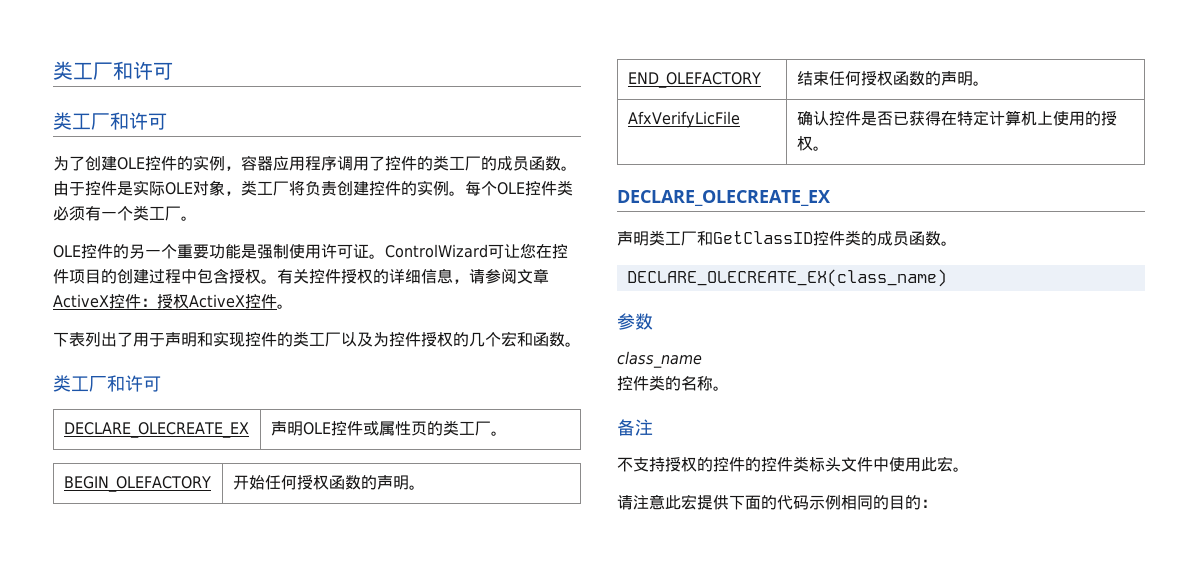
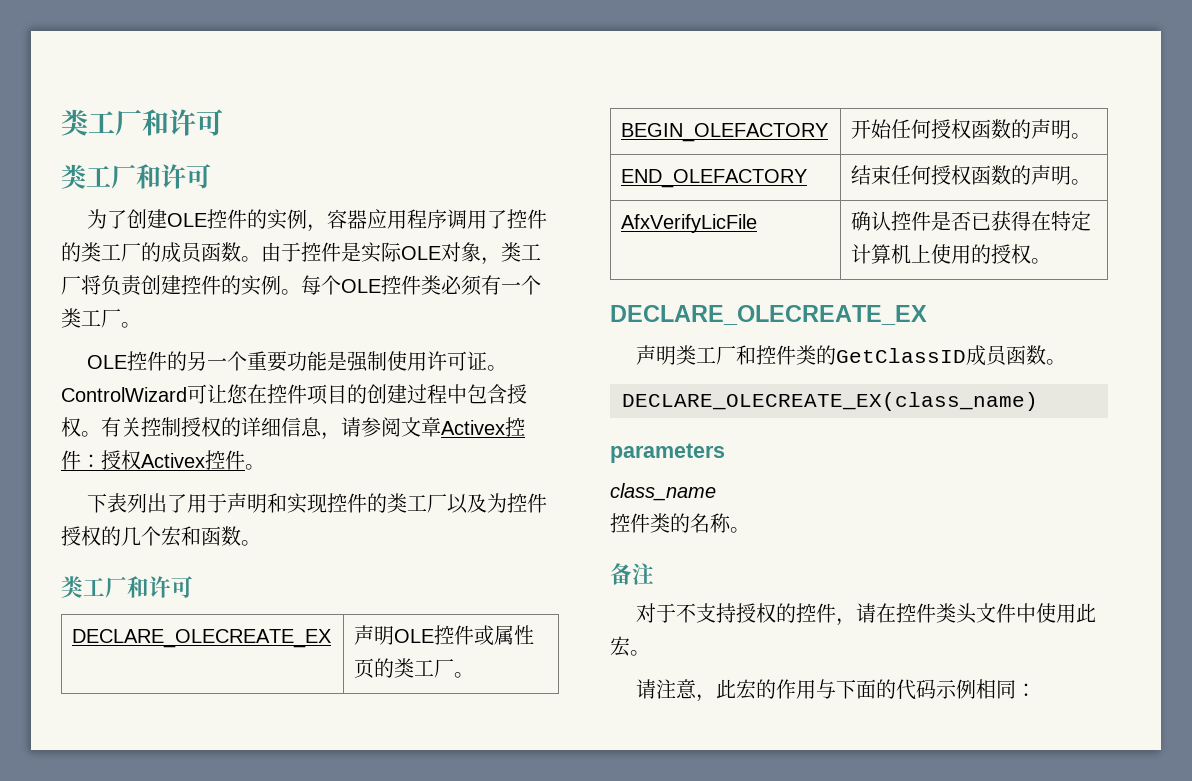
- 有关控件授权的详细信息，请参阅文章ActiveX控件：授权ActiveX控件。
+ 有关控制授权的详细信息，请参阅文章Activex控件：授权Activex控件。
- 声明类工厂和GetClassID控件类的成员函数。
+ 声明类工厂和控件类的GetClassID成员函数。
- 参数
+ parameters
- 不支持授权的控件的控件类标头文件中使用此宏。
+ 对于不支持授权的控件，请在控件类头文件中使用此宏。
- 请注意此宏提供下面的代码示例相同的目的：
+ 请注意，此宏的作用与下面的代码示例相同：

